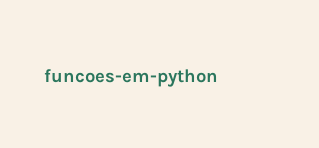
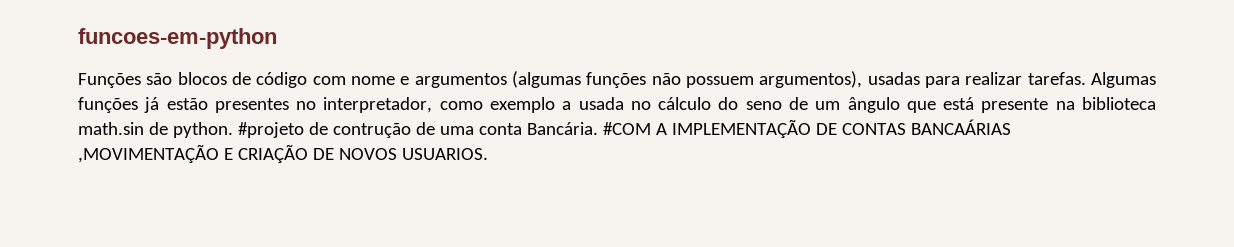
+ Funções são blocos de código com nome e argumentos (algumas funções não possuem argumentos), usadas para realizar tarefas. Algumas funções já estão presentes no interpretador, como exemplo a usada no cálculo do seno de um ângulo que está presente na biblioteca math.sin de python. #projeto de contrução de uma conta Bancária. #COM A IMPLEMENTAÇÃO DE CONTAS BANCAÁRIAS ,MOVIMENTAÇÃO E CRIAÇÃO DE NOVOS USUARIOS.

